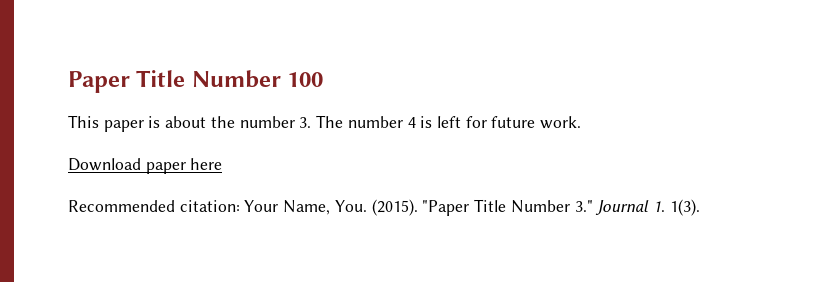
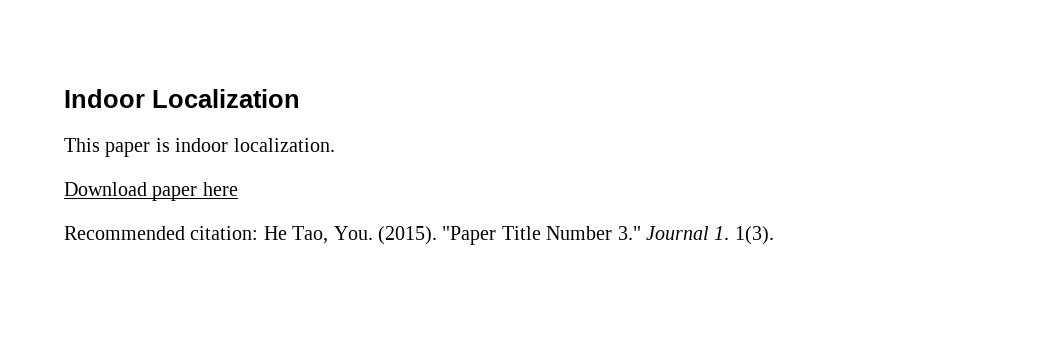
- Paper Title Number 100
+ Indoor Localization
- This paper is about the number 3. The number 4 is left for future work.
+ This paper is indoor localization.
- Recommended citation: Your Name, You. (2015).
+ Recommended citation: He Tao, You. (2015).

